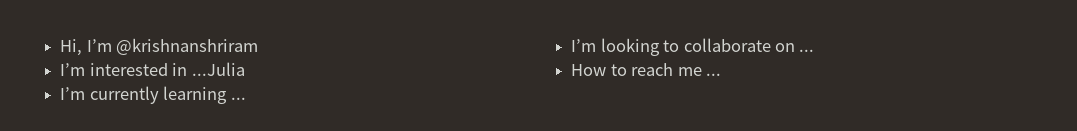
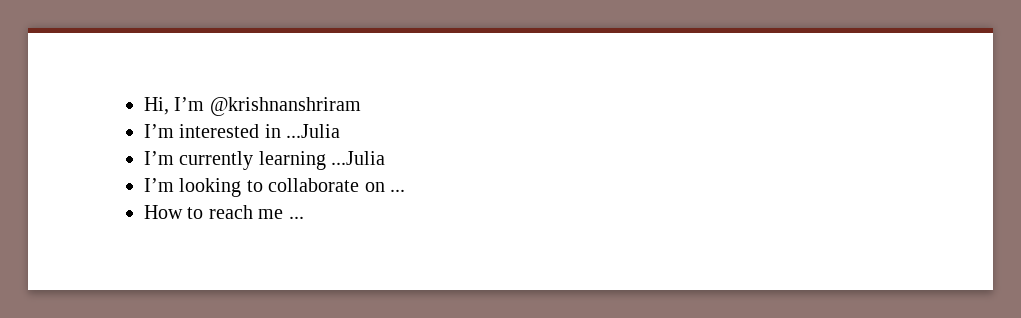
- I’m currently learning ...
+ I’m currently learning ...Julia

